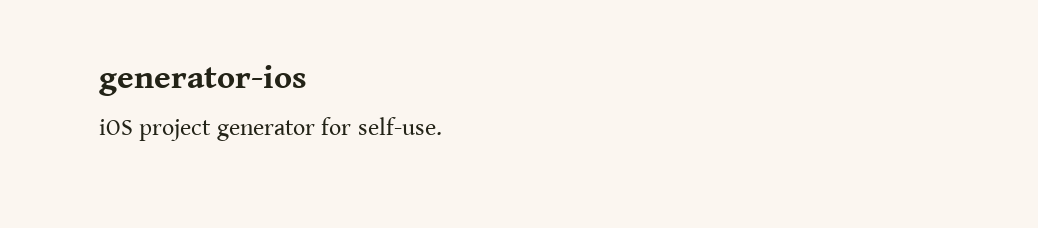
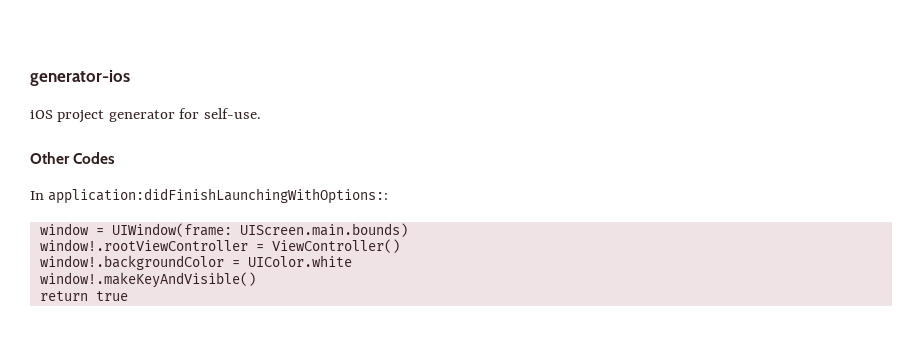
+ Other Codes
+ In application:didFinishLaunchingWithOptions::
+ window = UIWindow(frame: UIScreen.main.bounds)
+ window!.rootViewController = ViewController()
+ window!.backgroundColor = UIColor.white
+ window!.makeKeyAndVisible()
+ return true

